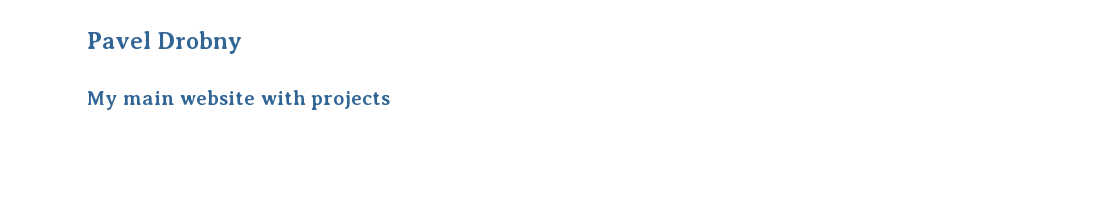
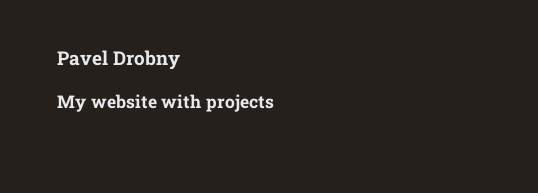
- My main website with projects
+ My website with projects

